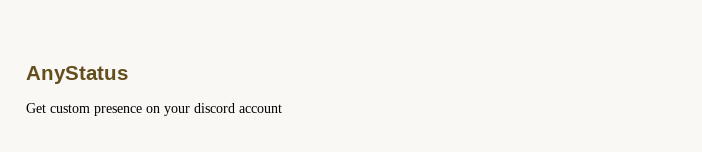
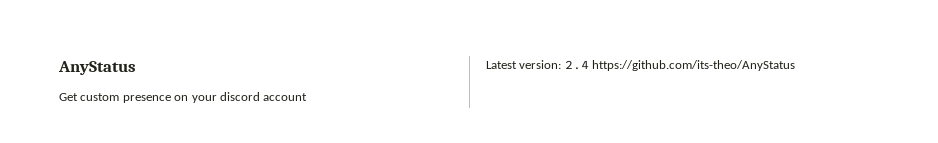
+ Latest version: 2.4 https://github.com/its-theo/AnyStatus

